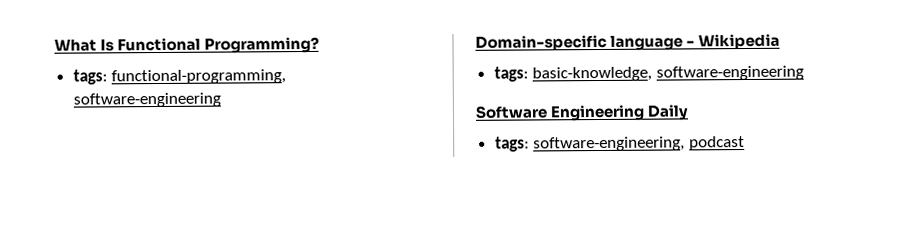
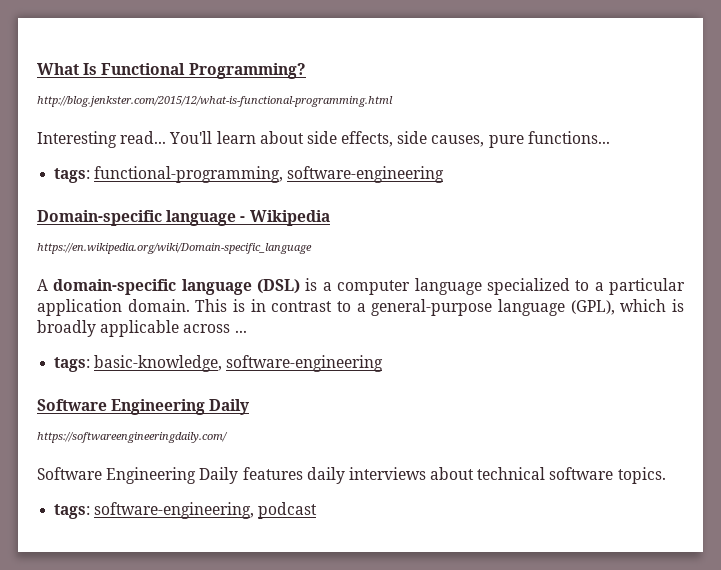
+ http://blog.jenkster.com/2015/12/what-is-functional-programming.html
+ Interesting read... You'll learn about side effects, side causes, pure functions...
+ https://en.wikipedia.org/wiki/Domain-specific_language
+ A domain-specific language (DSL) is a computer language specialized to a particular application domain. This is in contrast to a general-purpose language (GPL), which is broadly applicable across ...
+ https://softwareengineeringdaily.com/
+ Software Engineering Daily features daily interviews about technical software topics.

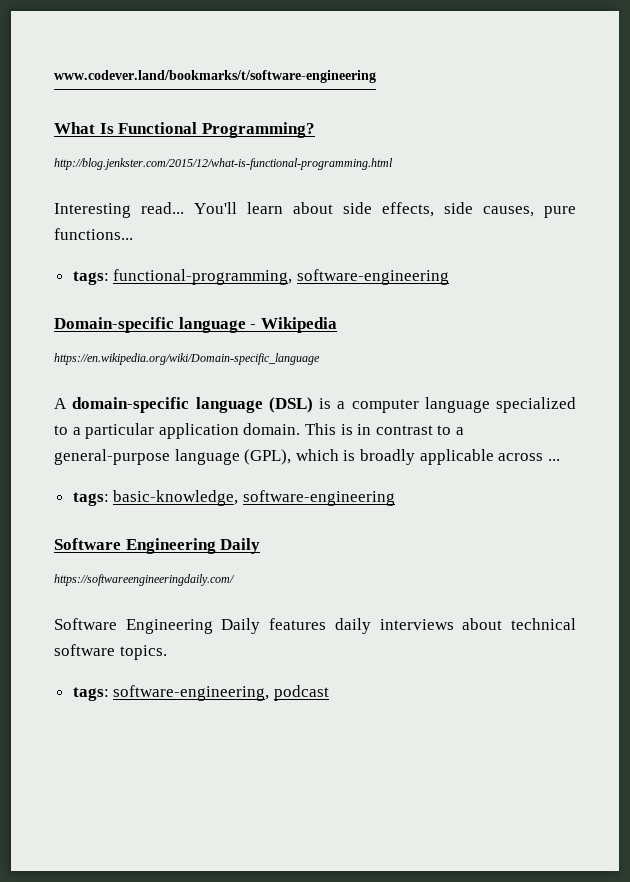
+ www.codever.land/bookmarks/t/software-engineering

